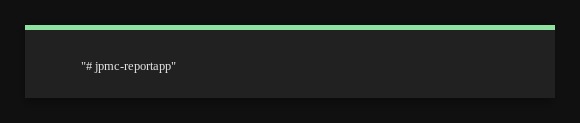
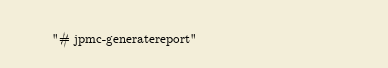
- "# jpmc-reportapp"
+ "# jpmc-generatereport"

